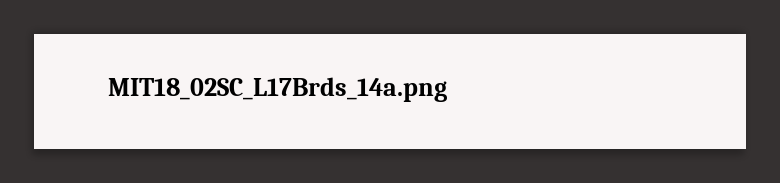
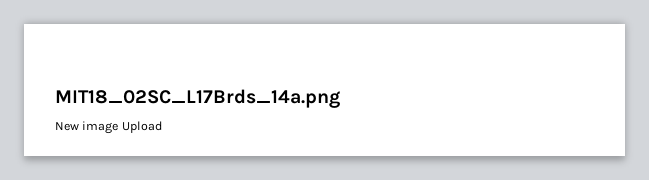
+ New image Upload

